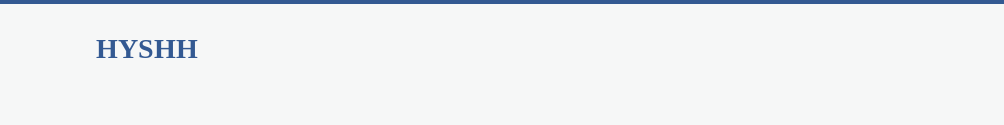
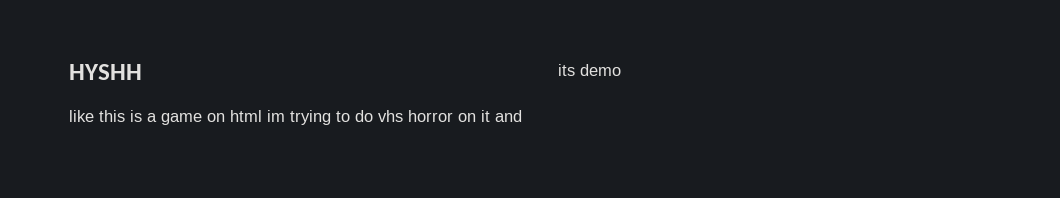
+ like this is a game on html im trying to do vhs horror on it and its demo

